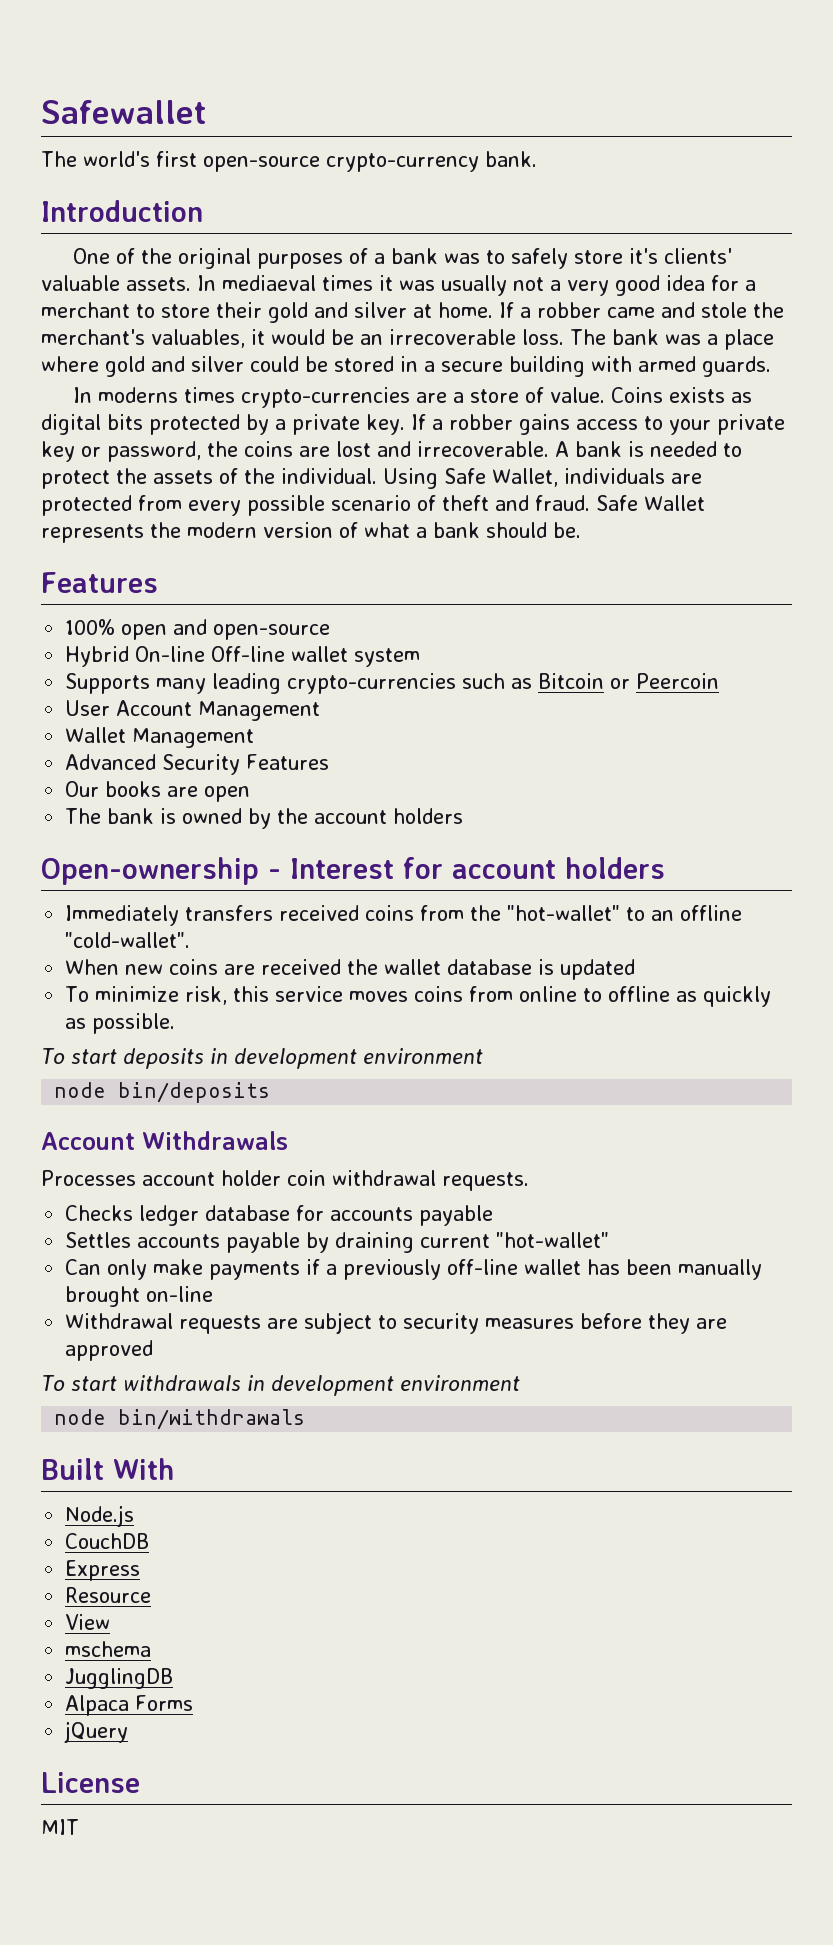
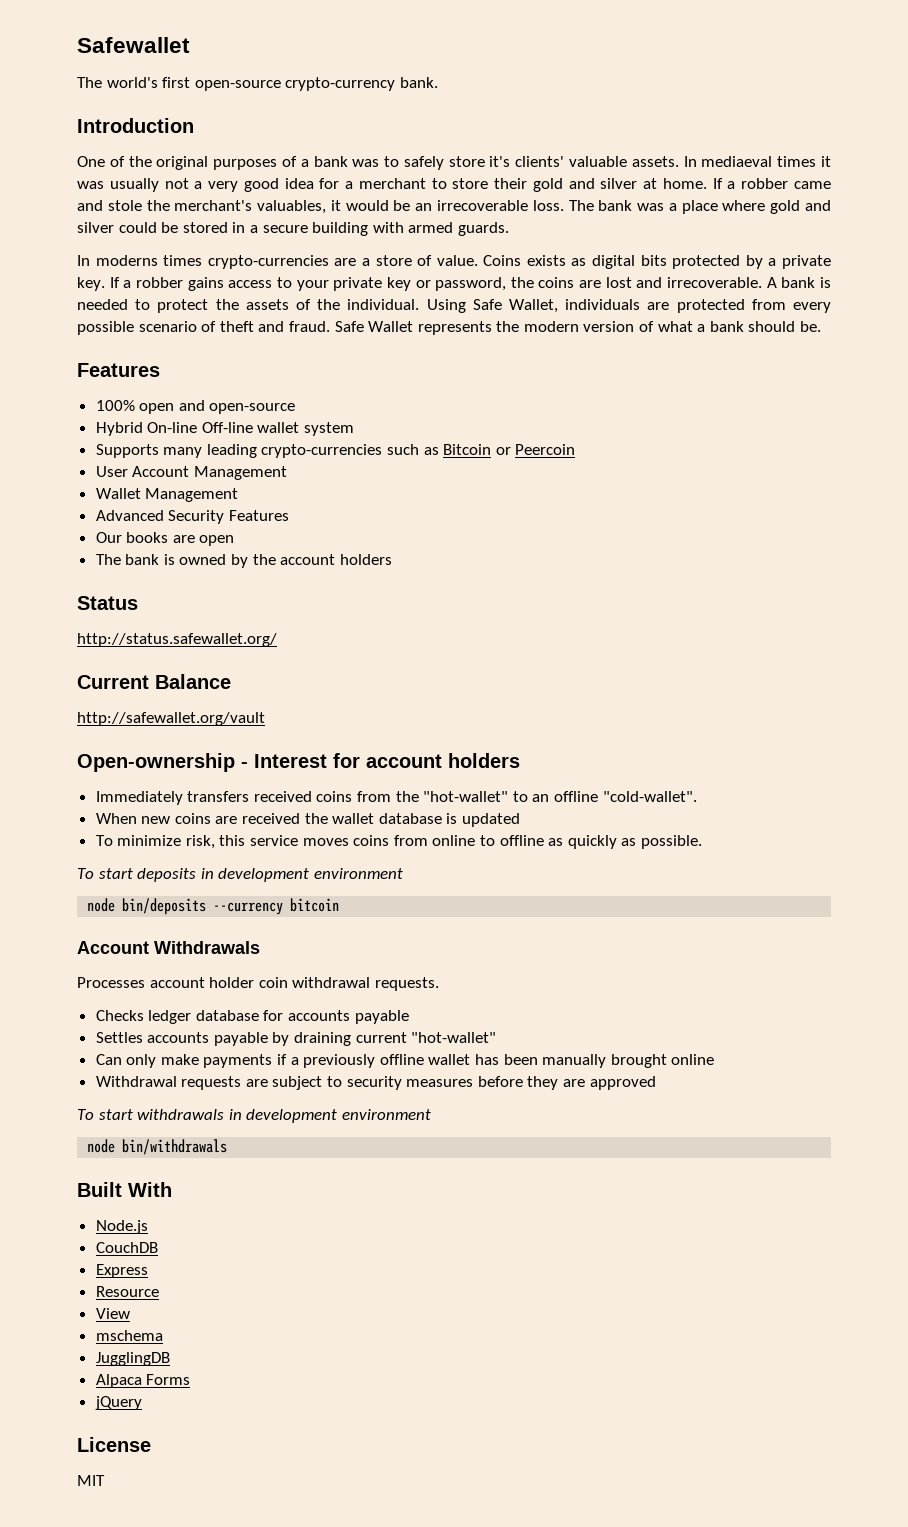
+ Status
+ http://status.safewallet.org/
+ Current Balance
+ http://safewallet.org/vault
- node bin/deposits
+ node bin/deposits --currency bitcoin
- Can only make payments if a previously off-line wallet has been manually brought on-line
+ Can only make payments if a previously offline wallet has been manually brought online

